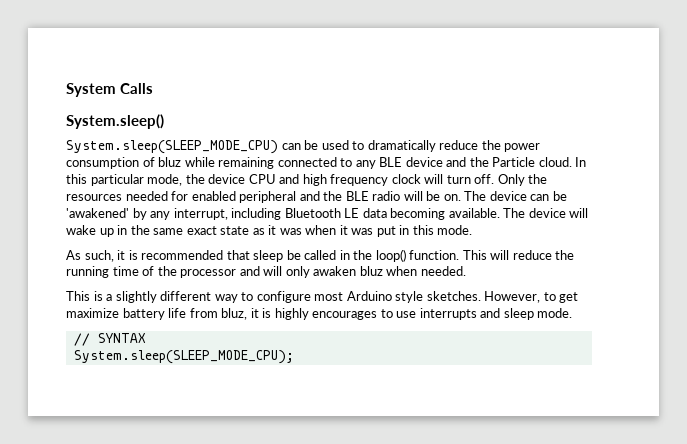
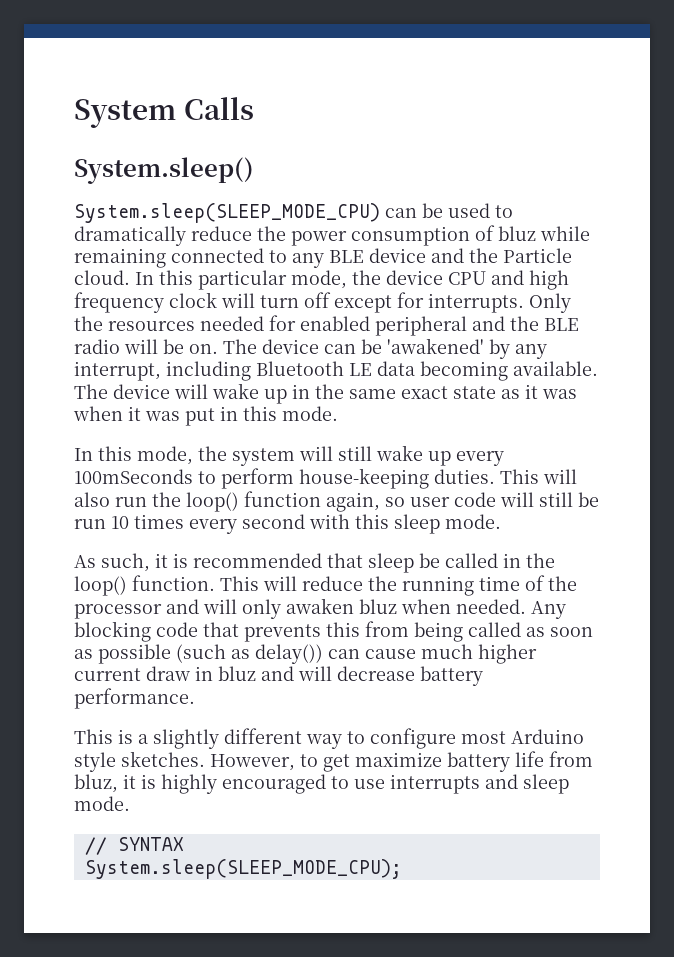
- In this particular mode, the device CPU and high frequency clock will turn off.
+ In this particular mode, the device CPU and high frequency clock will turn off except for interrupts.
+ In this mode, the system will still wake up every 100mSeconds to perform house-keeping duties. This will also run the loop() function again, so user code will still be run 10 times every second with this sleep mode.
+ Any blocking code that prevents this from being called as soon as possible (such as delay()) can cause much higher current draw in bluz and will decrease battery performance.
- However, to get maximize battery life from bluz, it is highly encourages to use interrupts and sleep mode.
+ However, to get maximize battery life from bluz, it is highly encouraged to use interrupts and sleep mode.

